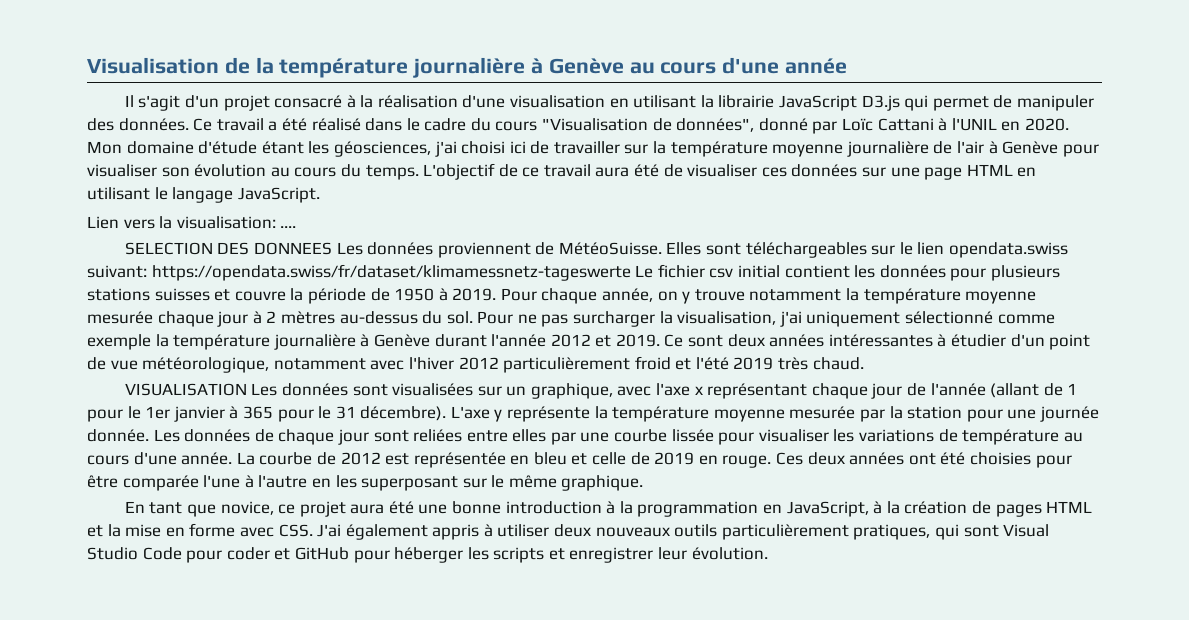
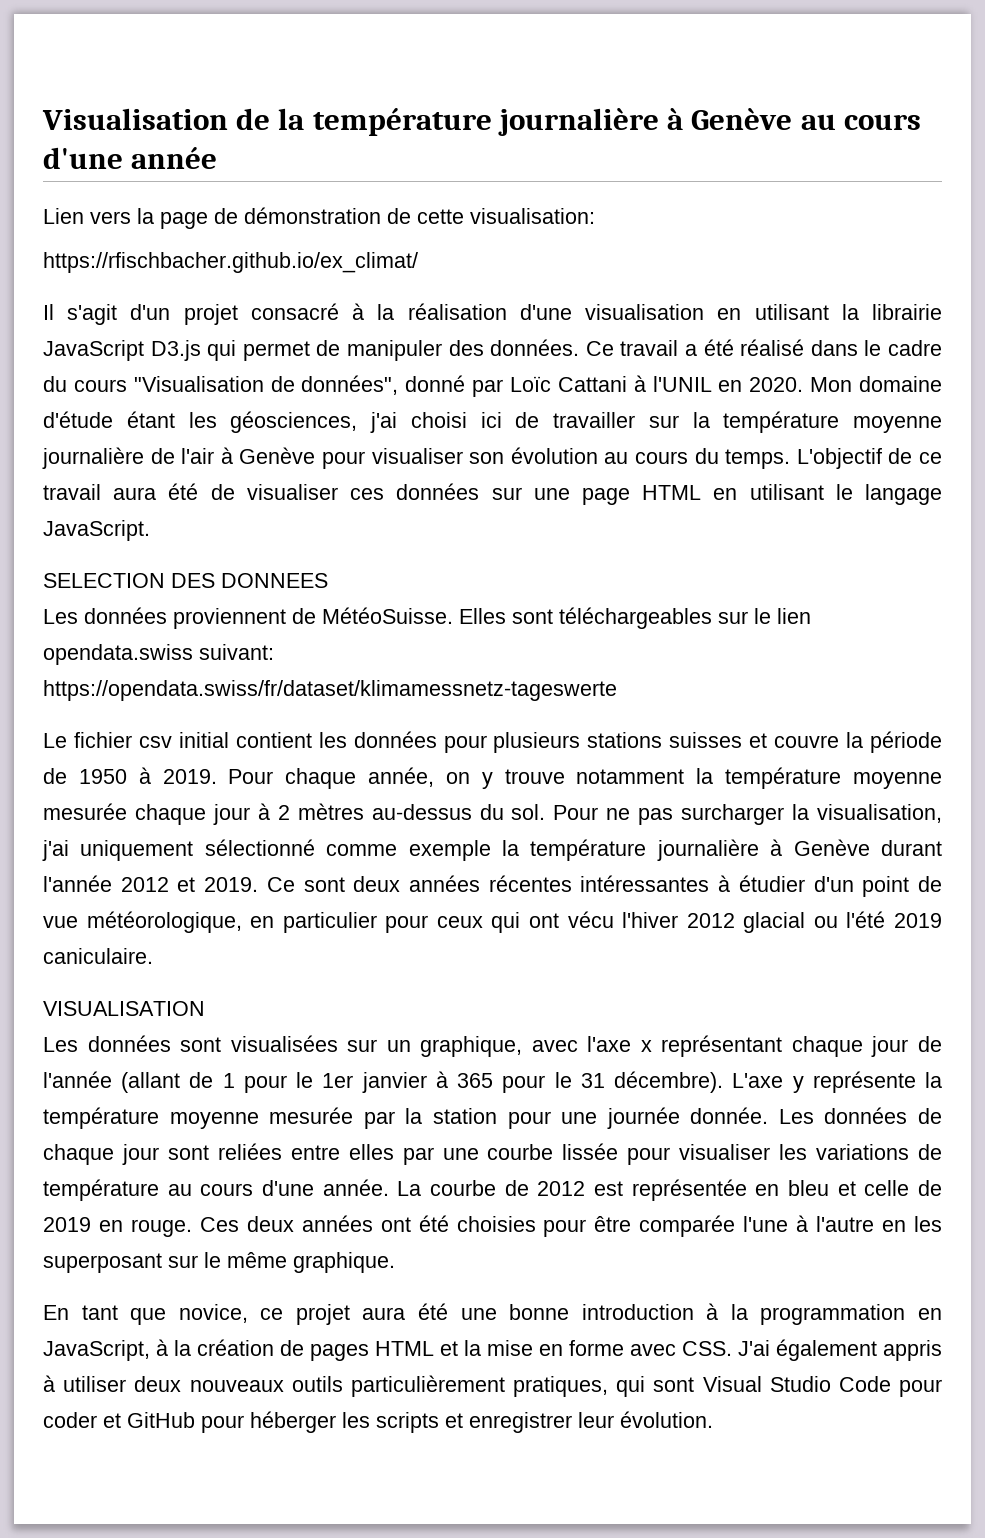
+ Lien vers la page de démonstration de cette visualisation:
+ https://rfischbacher.github.io/ex_climat/
- Lien vers la visualisation: ....
- SELECTION DES DONNEES Les données proviennent de MétéoSuisse.
+ SELECTION DES DONNEES
+ Les données proviennent de MétéoSuisse.
- Elles sont téléchargeables sur le lien opendata.swiss suivant: https://opendata.swiss/fr/dataset/klimamessnetz-tageswerte Le fichier csv initial contient les données pour plusieurs stations suisses et couvre la période de 1950 à 2019.
+ Elles sont téléchargeables sur le lien opendata.swiss suivant:
+ https://opendata.swiss/fr/dataset/klimamessnetz-tageswerte
+ Le fichier csv initial contient les données pour plusieurs stations suisses et couvre la période de 1950 à 2019.
- Ce sont deux années intéressantes à étudier d'un point de vue météorologique, notamment avec l'hiver 2012 particulièrement froid et l'été 2019 très chaud.
+ Ce sont deux années récentes intéressantes à étudier d'un point de vue météorologique, en particulier pour ceux qui ont vécu l'hiver 2012 glacial ou l'été 2019 caniculaire.
- VISUALISATION Les données sont visualisées sur un graphique, avec l'axe x représentant chaque jour de l'année (allant de 1 pour le 1er janvier à 365 pour le 31 décembre).
+ VISUALISATION
+ Les données sont visualisées sur un graphique, avec l'axe x représentant chaque jour de l'année (allant de 1 pour le 1er janvier à 365 pour le 31 décembre).

